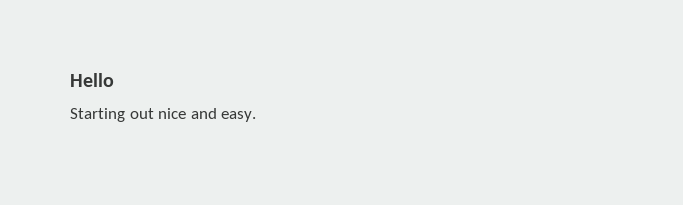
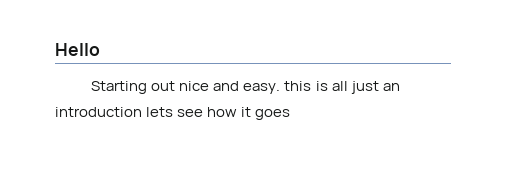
- Starting out nice and easy.
+ Starting out nice and easy. this is all just an introduction lets see how it goes

